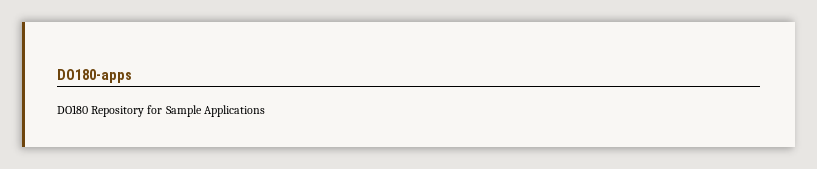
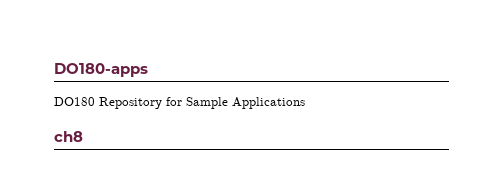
+ ch8

